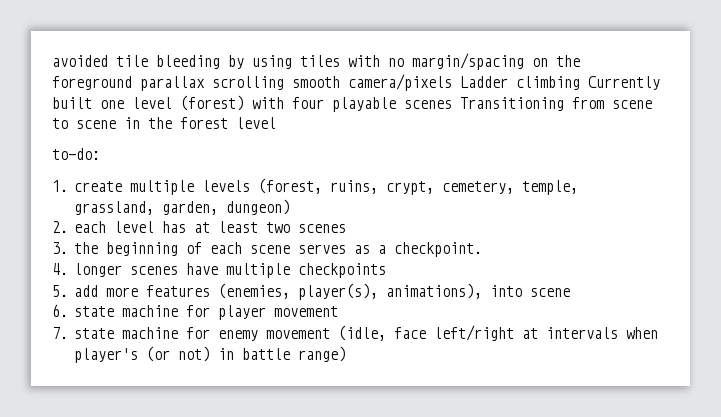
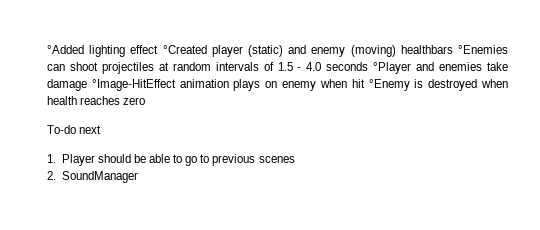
- avoided tile bleeding by using tiles with no margin/spacing on the foreground parallax scrolling smooth camera/pixels Ladder climbing Currently built one level (forest) with four playable scenes Transitioning from scene to scene in the forest level
- to-do:
- 1. create multiple levels (forest, ruins, crypt, cemetery, temple, grassland, garden, dungeon)
- 2. each level has at least two scenes
- 3. the beginning of each scene serves as a checkpoint.
- 4. longer scenes have multiple checkpoints
- 5. add more features (enemies, player(s), animations), into scene
- 6. state machine for player movement
- 7. state machine for enemy movement (idle, face left/right at intervals when player's (or not) in battle range)
+ °Added lighting effect °Created player (static) and enemy (moving) healthbars °Enemies can shoot projectiles at random intervals of 1.5 - 4.0 seconds °Player and enemies take damage °Image-HitEffect animation plays on enemy when hit °Enemy is destroyed when health reaches zero
+ To-do next
+ 1. Player should be able to go to previous scenes
+ 2. SoundManager

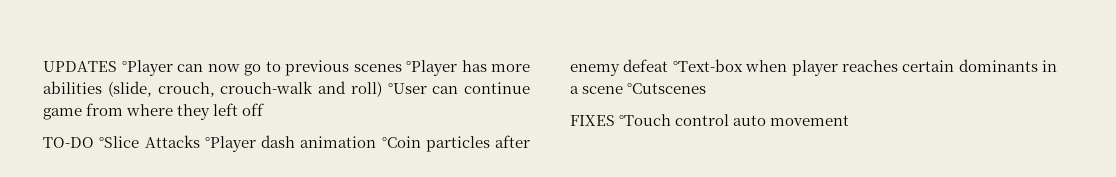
- °Added lighting effect °Created player (static) and enemy (moving) healthbars °Enemies can shoot projectiles at random intervals of 1.5 - 4.0 seconds °Player and enemies take damage °Image-HitEffect animation plays on enemy when hit °Enemy is destroyed when health reaches zero
- To-do next
- 1. Player should be able to go to previous scenes
- 2. SoundManager
+ UPDATES °Player can now go to previous scenes °Player has more abilities (slide, crouch, crouch-walk and roll) °User can continue game from where they left off
+ TO-DO °Slice Attacks °Player dash animation °Coin particles after enemy defeat °Text-box when player reaches certain dominants in a scene °Cutscenes
+ FIXES °Touch control auto movement

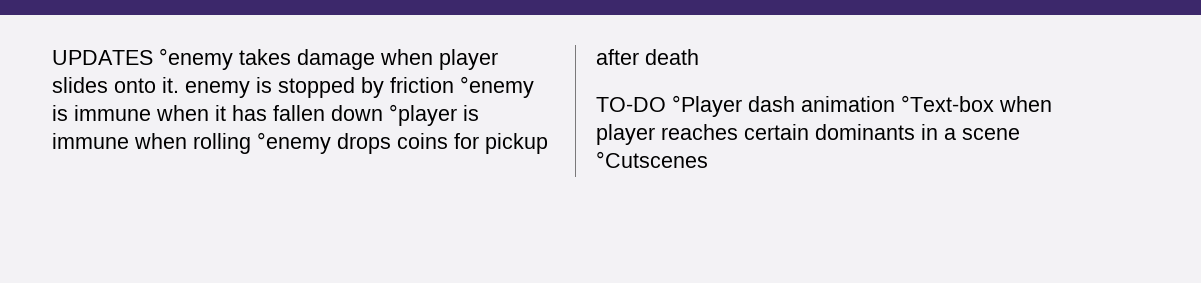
- UPDATES °Player can now go to previous scenes °Player has more abilities (slide, crouch, crouch-walk and roll) °User can continue game from where they left off
+ UPDATES °enemy takes damage when player slides onto it. enemy is stopped by friction °enemy is immune when it has fallen down °player is immune when rolling °enemy drops coins for pickup after death
- TO-DO °Slice Attacks °Player dash animation °Coin particles after enemy defeat °Text-box when player reaches certain dominants in a scene °Cutscenes
+ TO-DO °Player dash animation °Text-box when player reaches certain dominants in a scene °Cutscenes
- FIXES °Touch control auto movement

